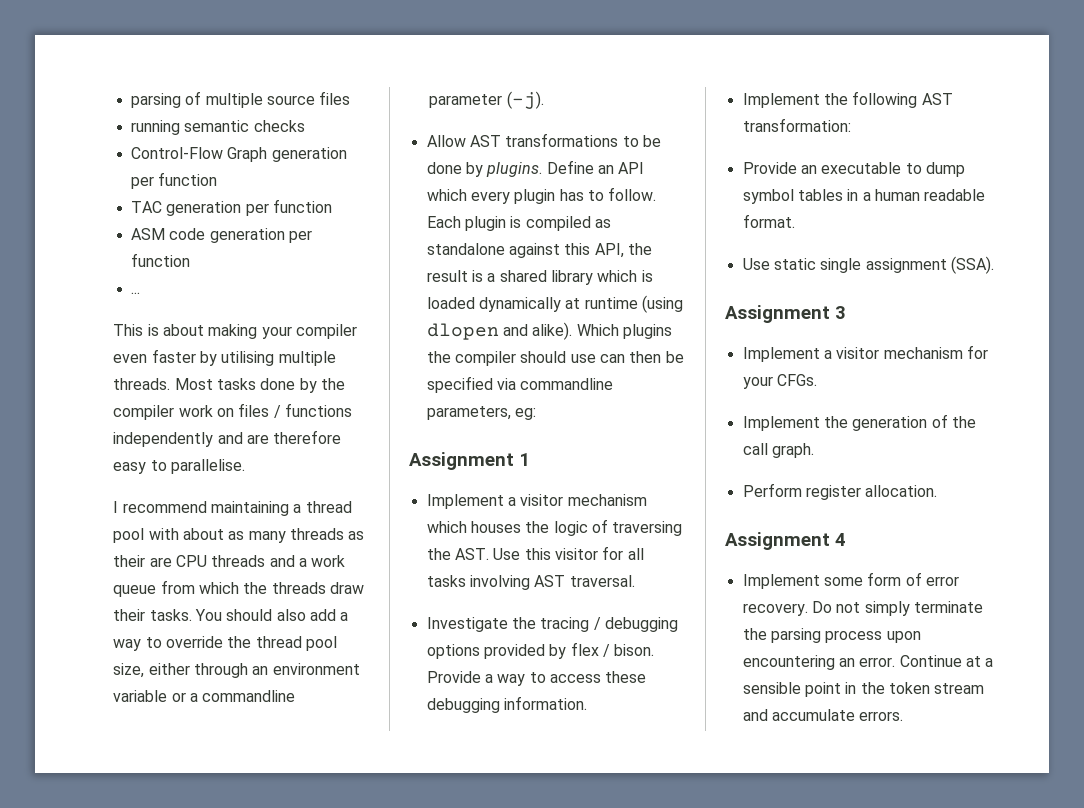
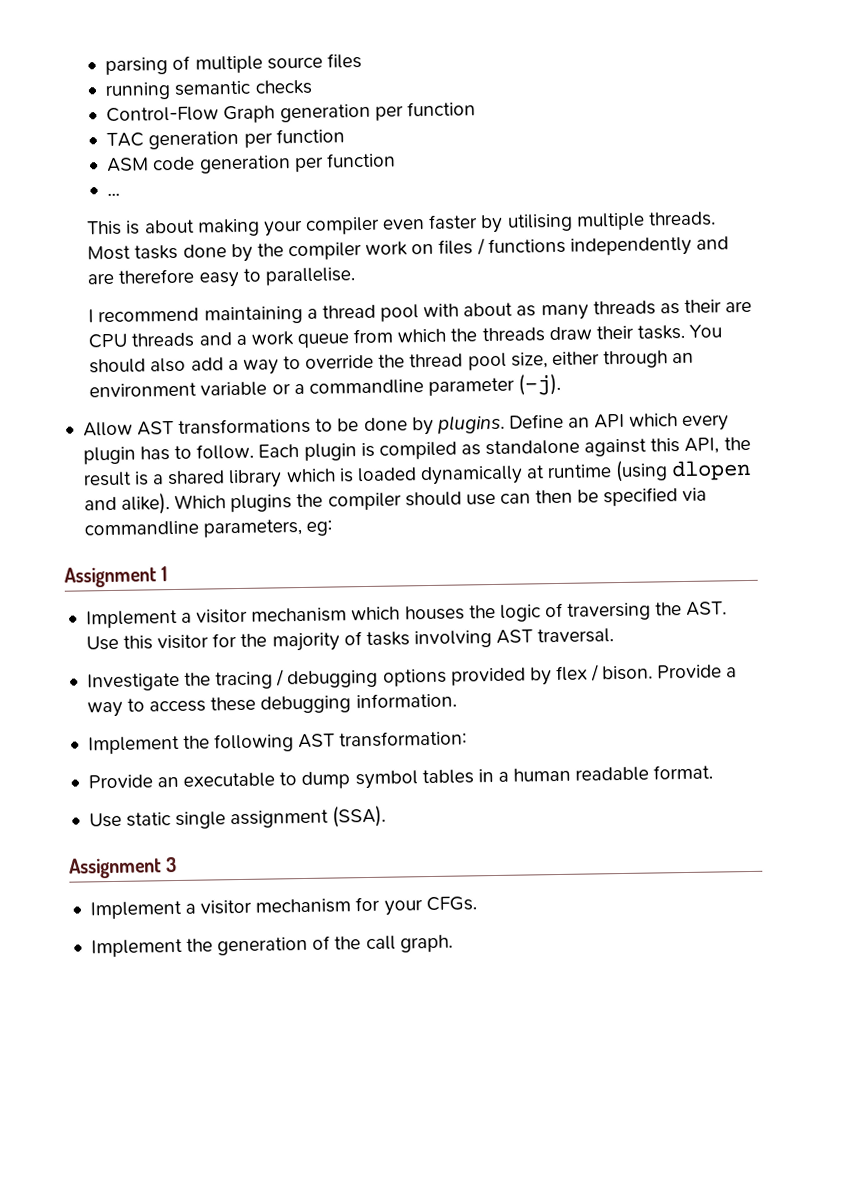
- Implement a visitor mechanism which houses the logic of traversing the AST. Use this visitor for all tasks involving AST traversal.
+ Implement a visitor mechanism which houses the logic of traversing the AST. Use this visitor for the majority of tasks involving AST traversal.
- Perform register allocation.
- Assignment 4
- Implement some form of error recovery. Do not simply terminate the parsing process upon encountering an error. Continue at a sensible point in the token stream and accumulate errors.

